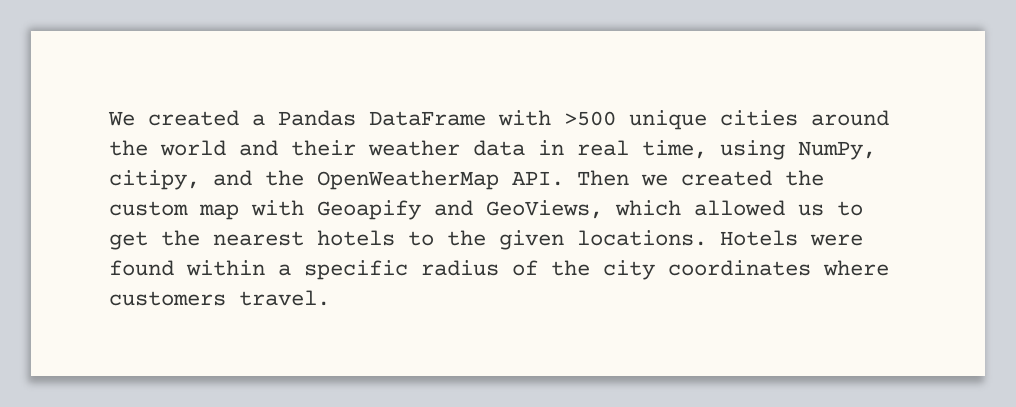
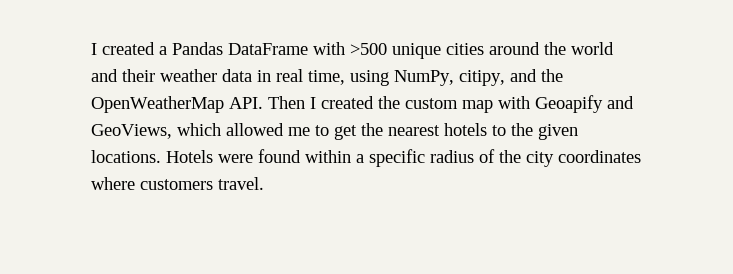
- We created a Pandas DataFrame with >500 unique cities around the world and their weather data in real time, using NumPy, citipy, and the OpenWeatherMap API. Then we created the custom map with Geoapify and GeoViews, which allowed us to get the nearest hotels to the given locations.
+ I created a Pandas DataFrame with >500 unique cities around the world and their weather data in real time, using NumPy, citipy, and the OpenWeatherMap API. Then I created the custom map with Geoapify and GeoViews, which allowed me to get the nearest hotels to the given locations.

